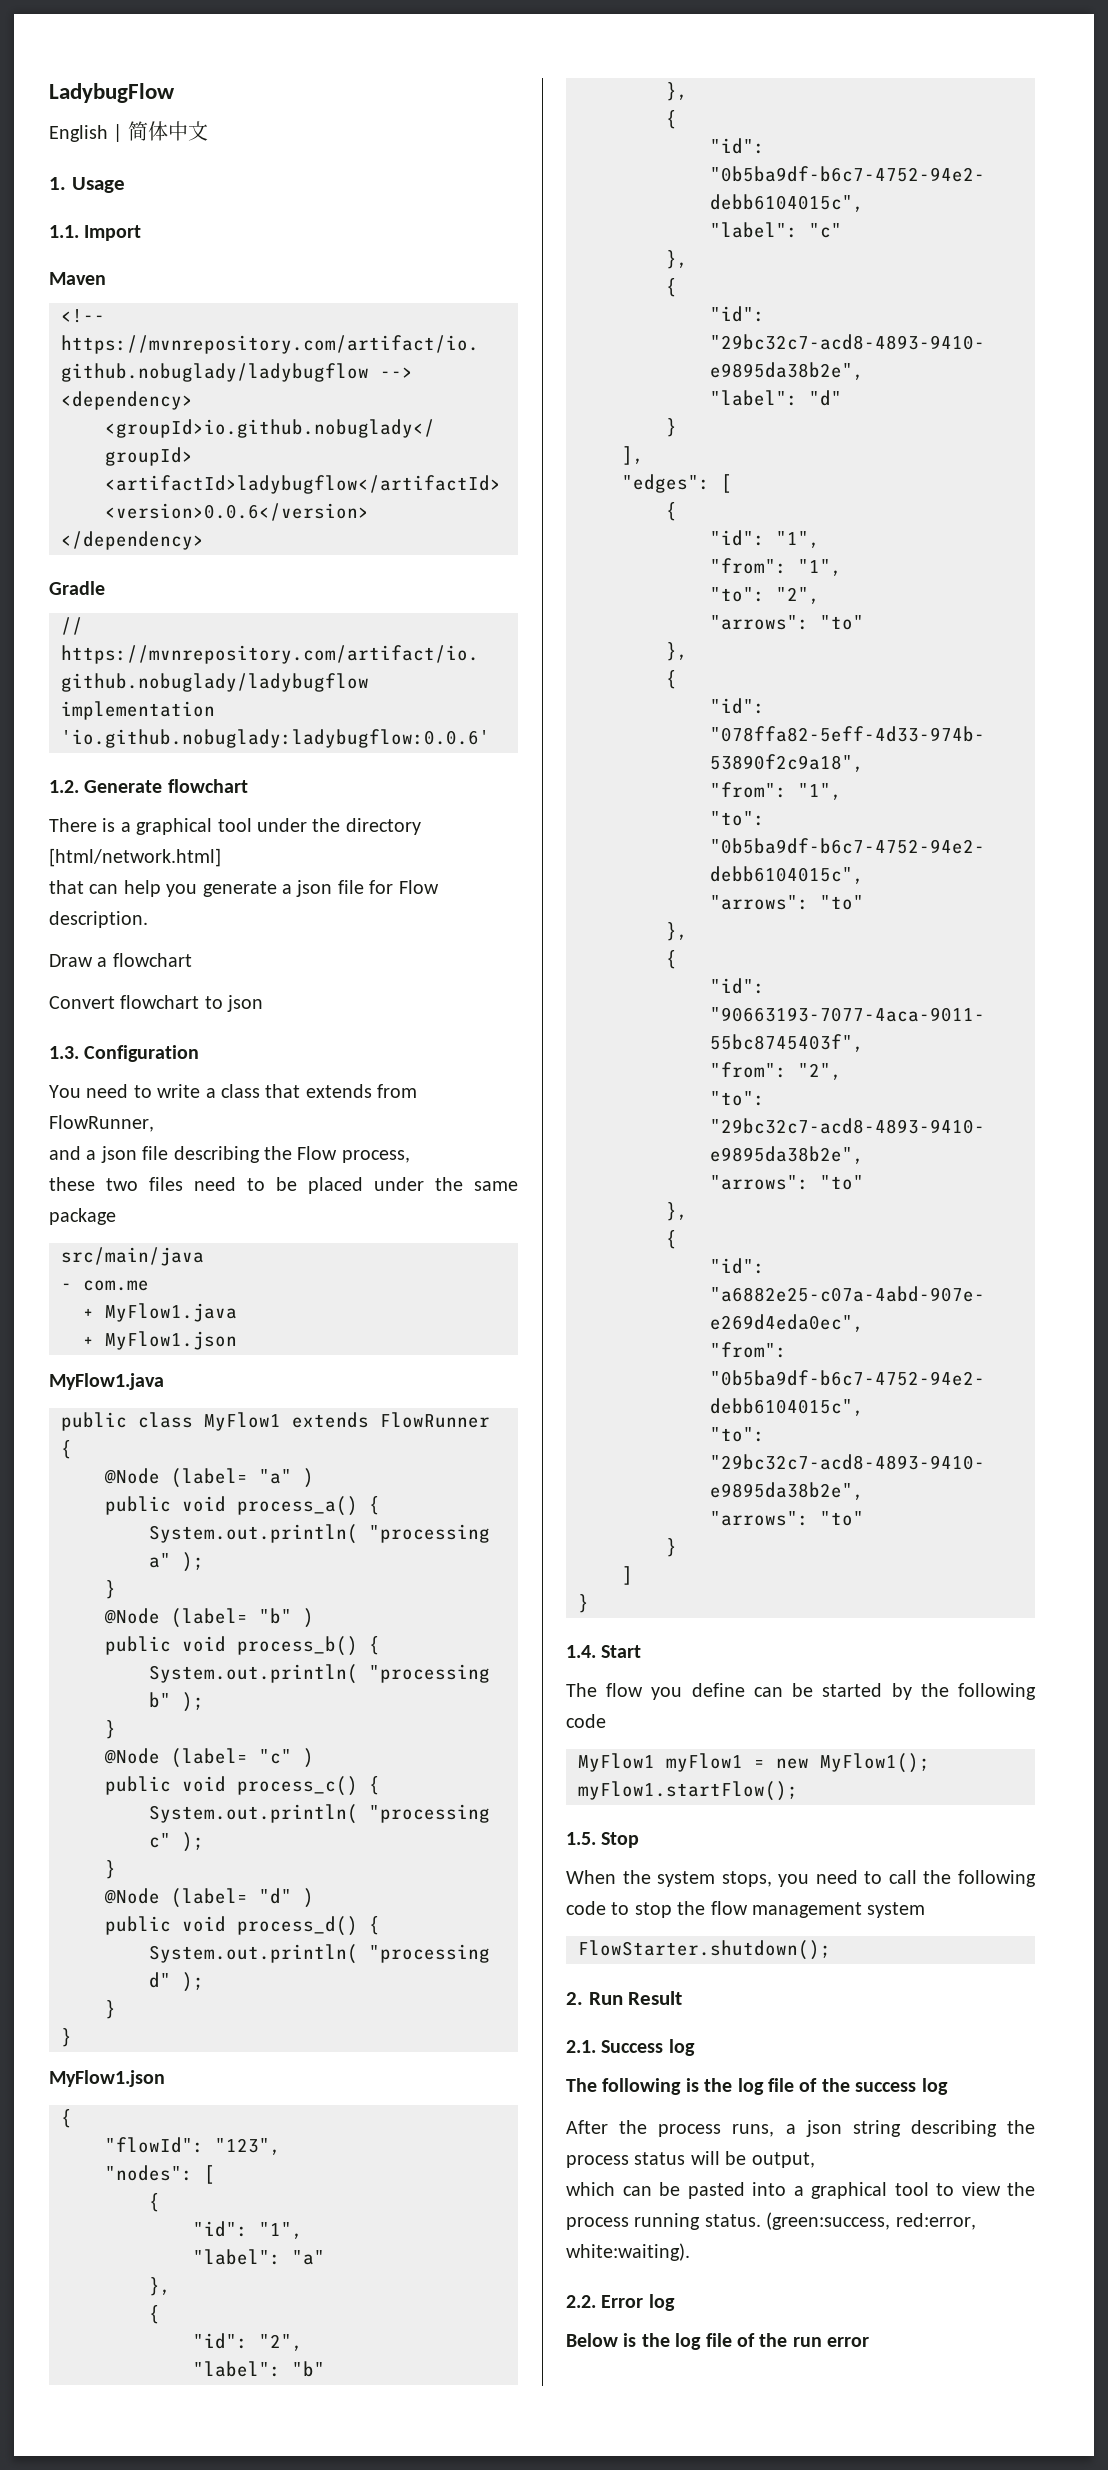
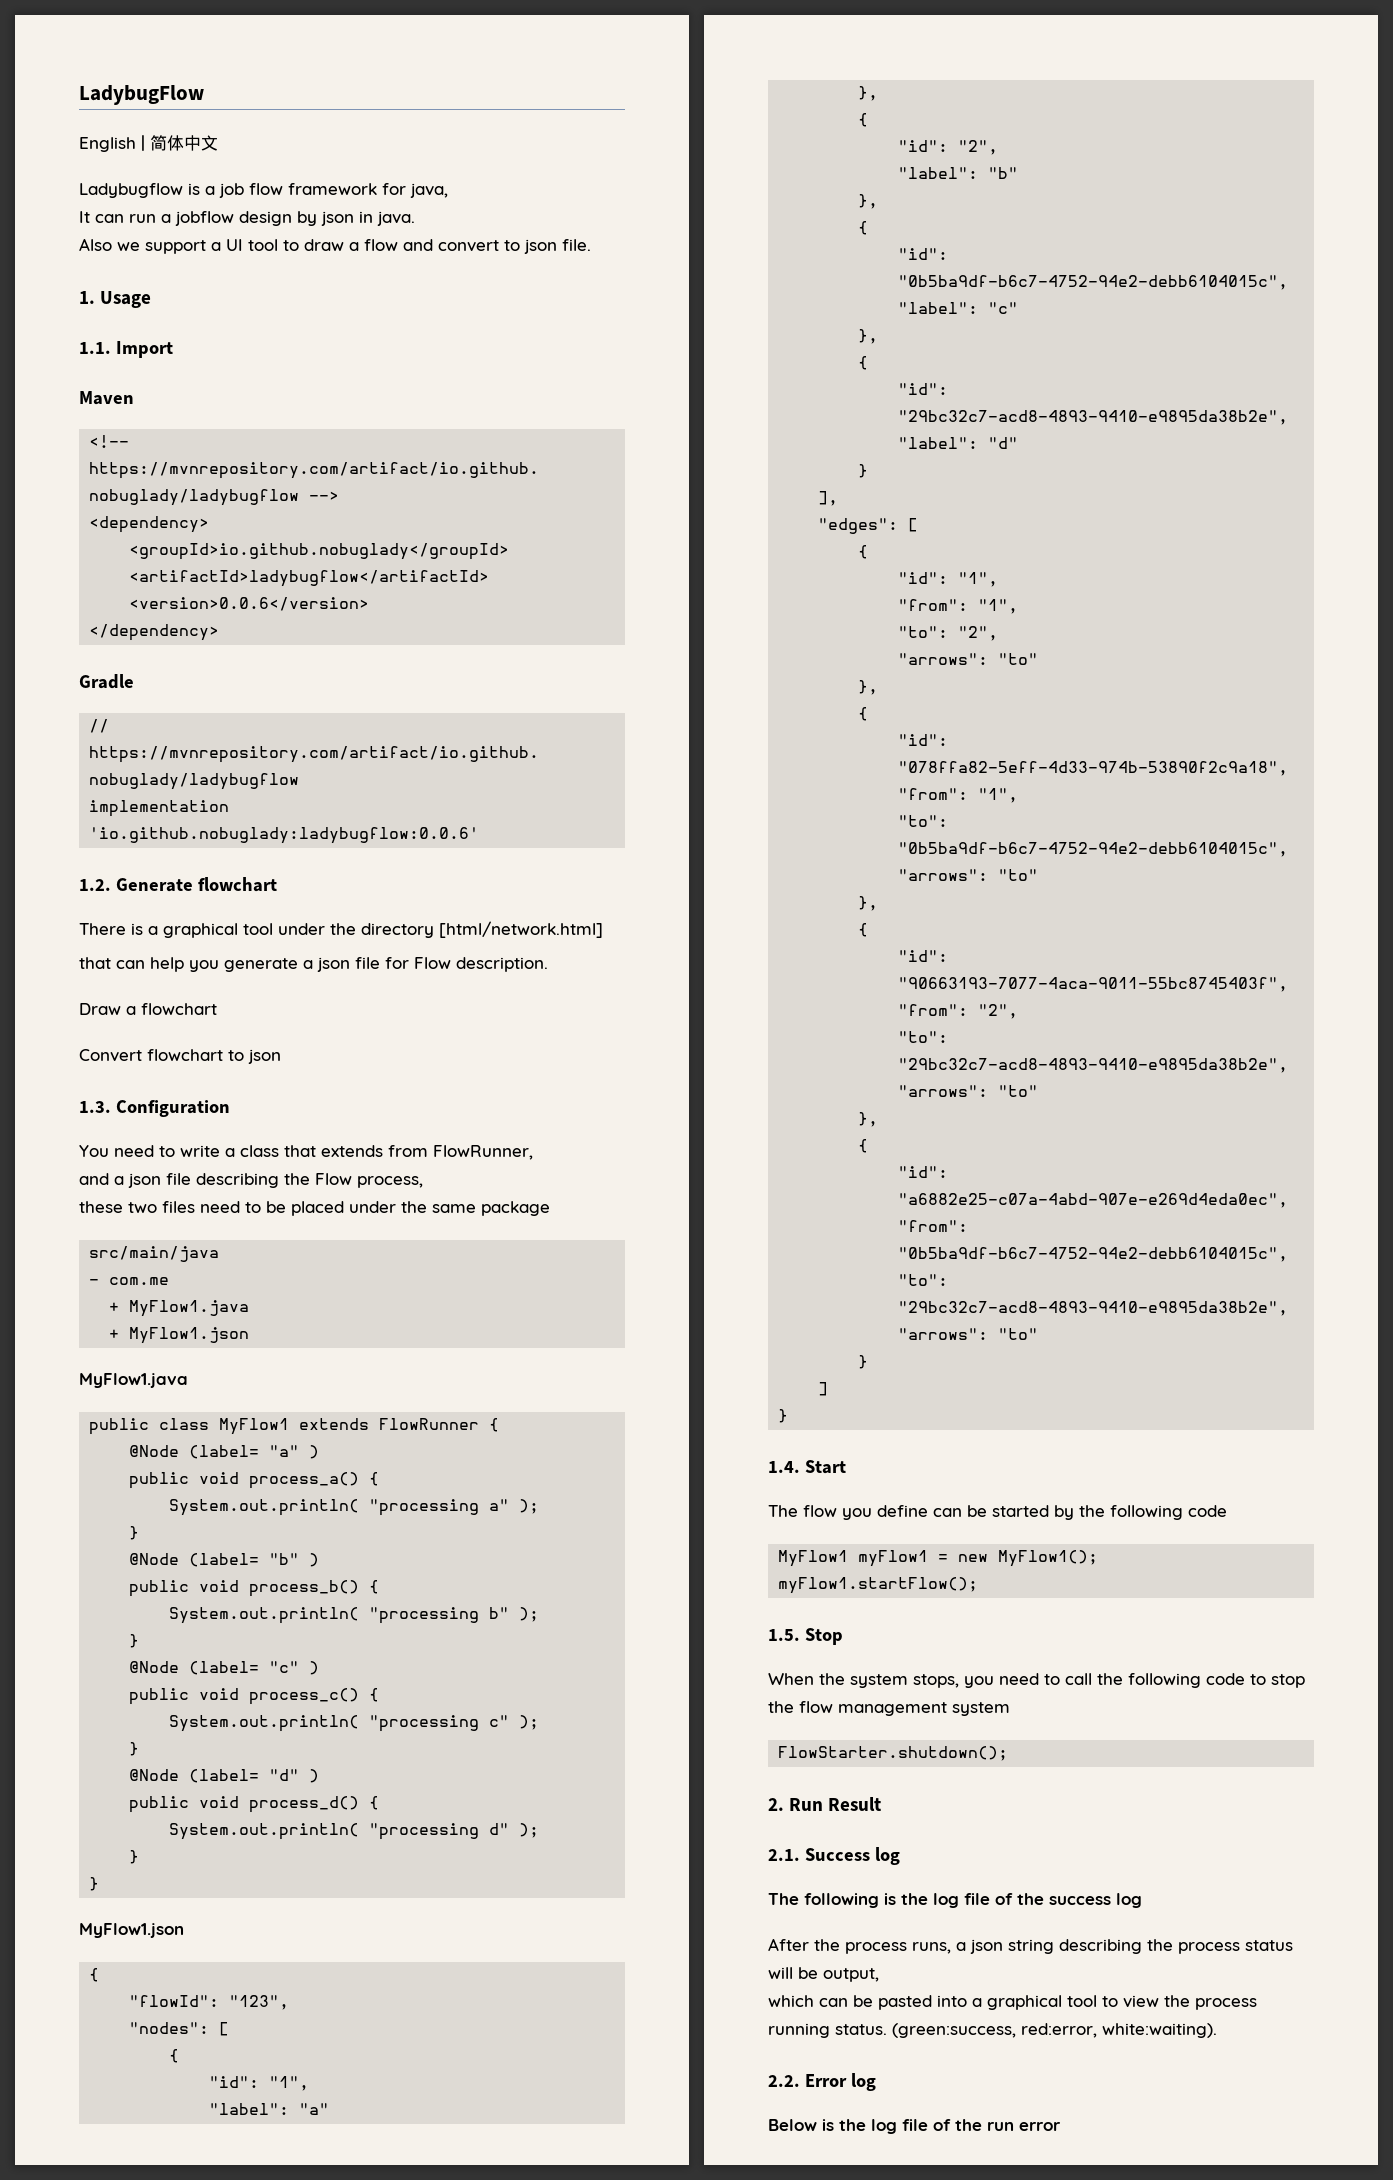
+ Ladybugflow is a job flow framework for java,
+ It can run a jobflow design by json in java.
+ Also we support a UI tool to draw a flow and convert to json file.

